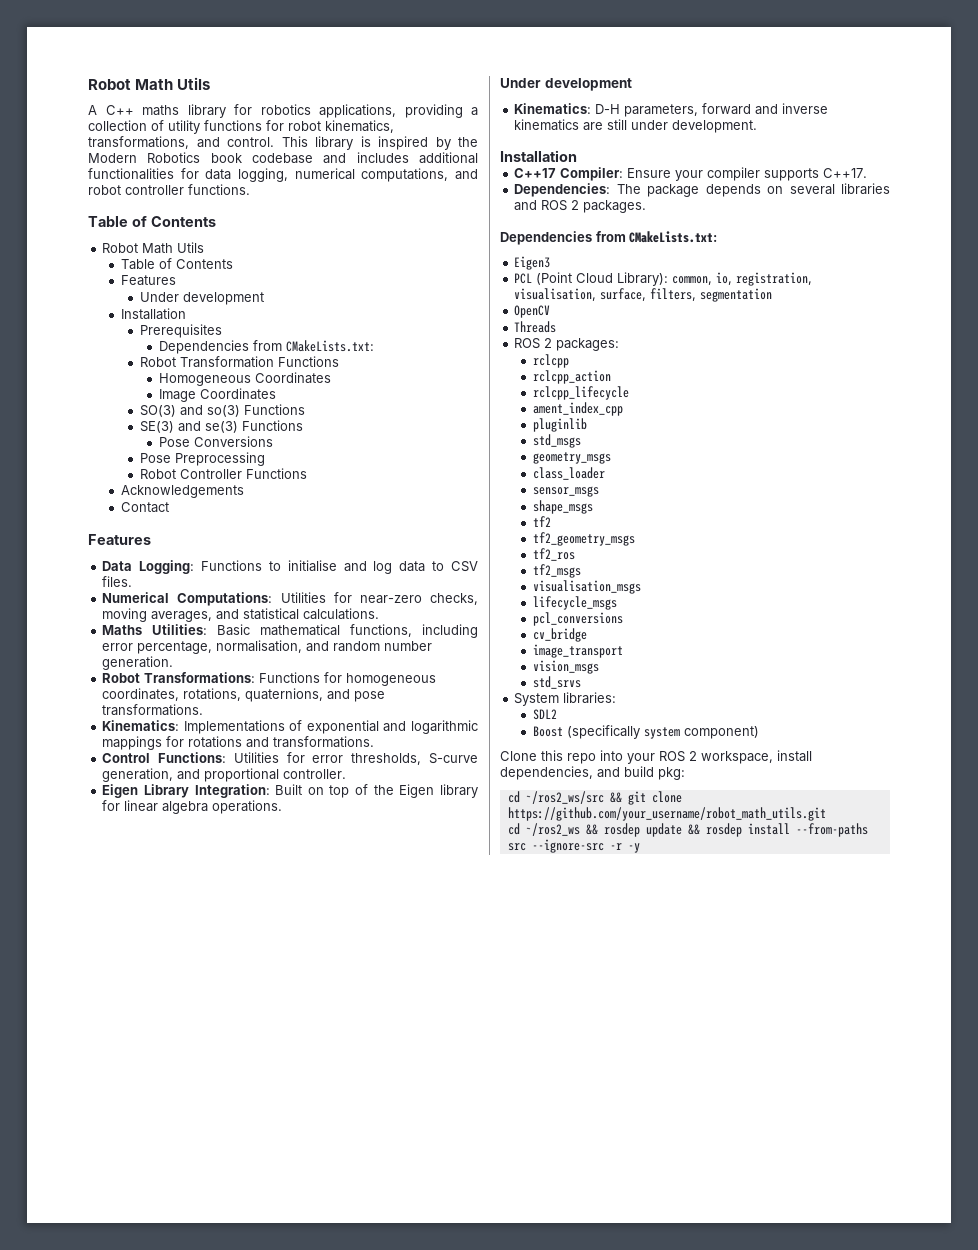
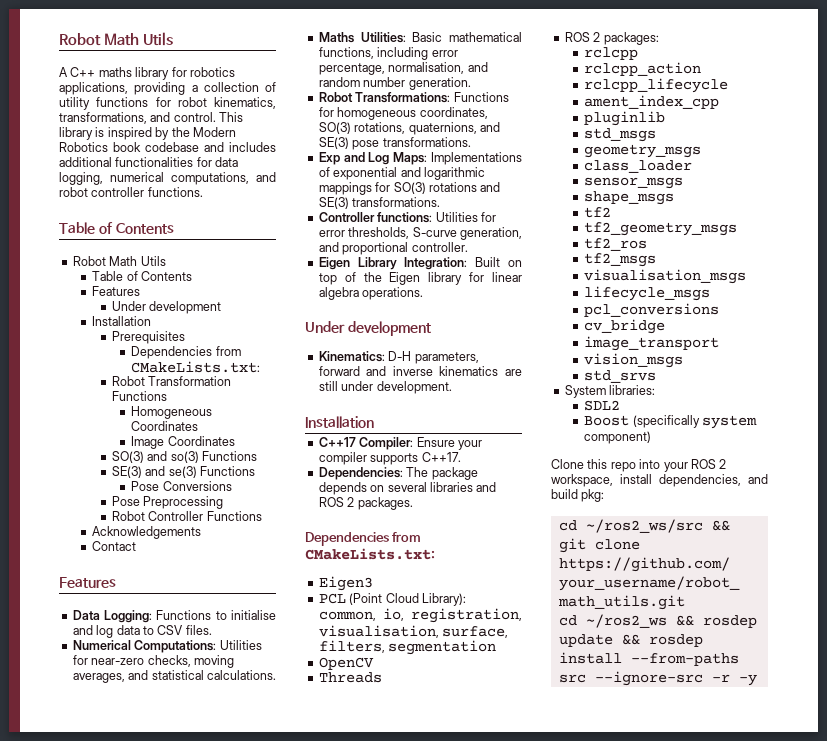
- Robot Transformations: Functions for homogeneous coordinates, rotations, quaternions, and pose transformations.
+ Robot Transformations: Functions for homogeneous coordinates, SO(3) rotations, quaternions, and SE(3) pose transformations.
- Kinematics: Implementations of exponential and logarithmic mappings for rotations and transformations.
- Control Functions: Utilities for error thresholds, S-curve generation, and proportional controller.
+ Exp and Log Maps: Implementations of exponential and logarithmic mappings for SO(3) rotations and SE(3) transformations.
+ Controller functions: Utilities for error thresholds, S-curve generation, and proportional controller.

